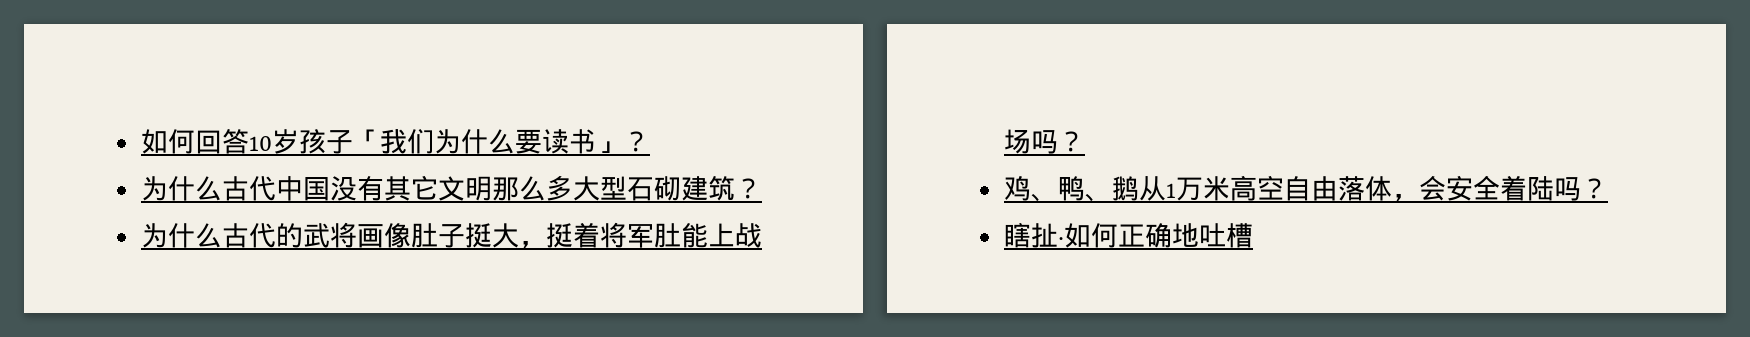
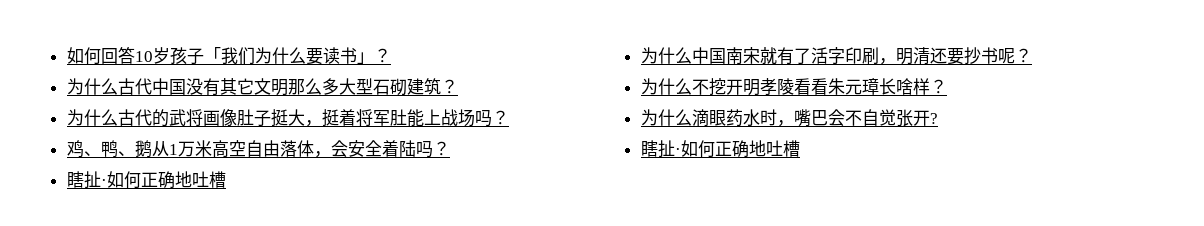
+ 为什么中国南宋就有了活字印刷，明清还要抄书呢？
+ 为什么不挖开明孝陵看看朱元璋长啥样？
+ 为什么滴眼药水时，嘴巴会不自觉张开?
+ 瞎扯·如何正确地吐槽

